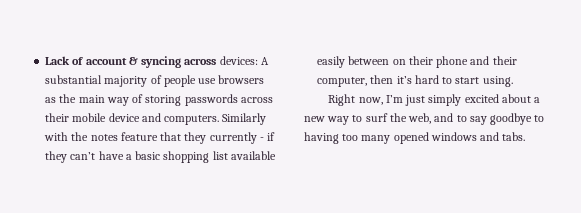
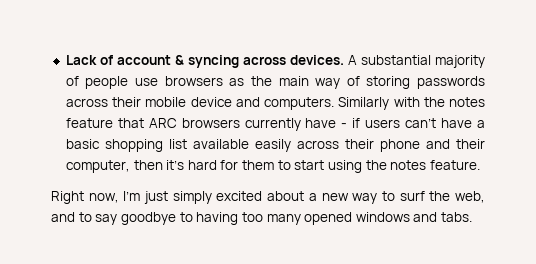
- Lack of account & syncing across devices: A substantial majority of people use browsers as the main way of storing passwords across their mobile device and computers.
+ Lack of account & syncing across devices. A substantial majority of people use browsers as the main way of storing passwords across their mobile device and computers.
- Similarly with the notes feature that they currently - if they can’t have a basic shopping list available easily between on their phone and their computer, then it’s hard to start using.
+ Similarly with the notes feature that ARC browsers currently have - if users can’t have a basic shopping list available easily across their phone and their computer, then it’s hard for them to start using the notes feature.

